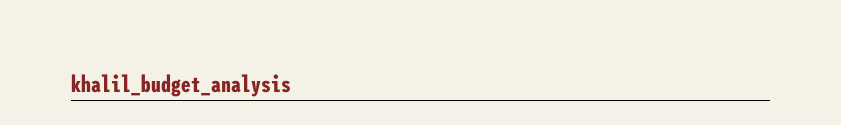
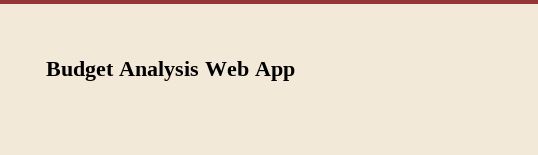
- khalil_budget_analysis
+ Budget Analysis Web App

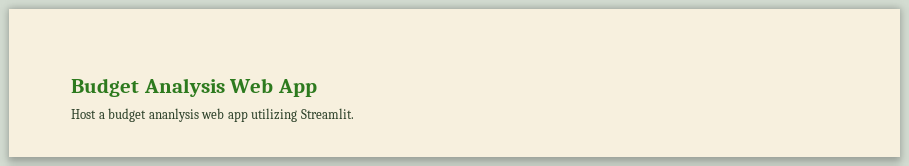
+ Host a budget ananlysis web app utilizing Streamlit.

